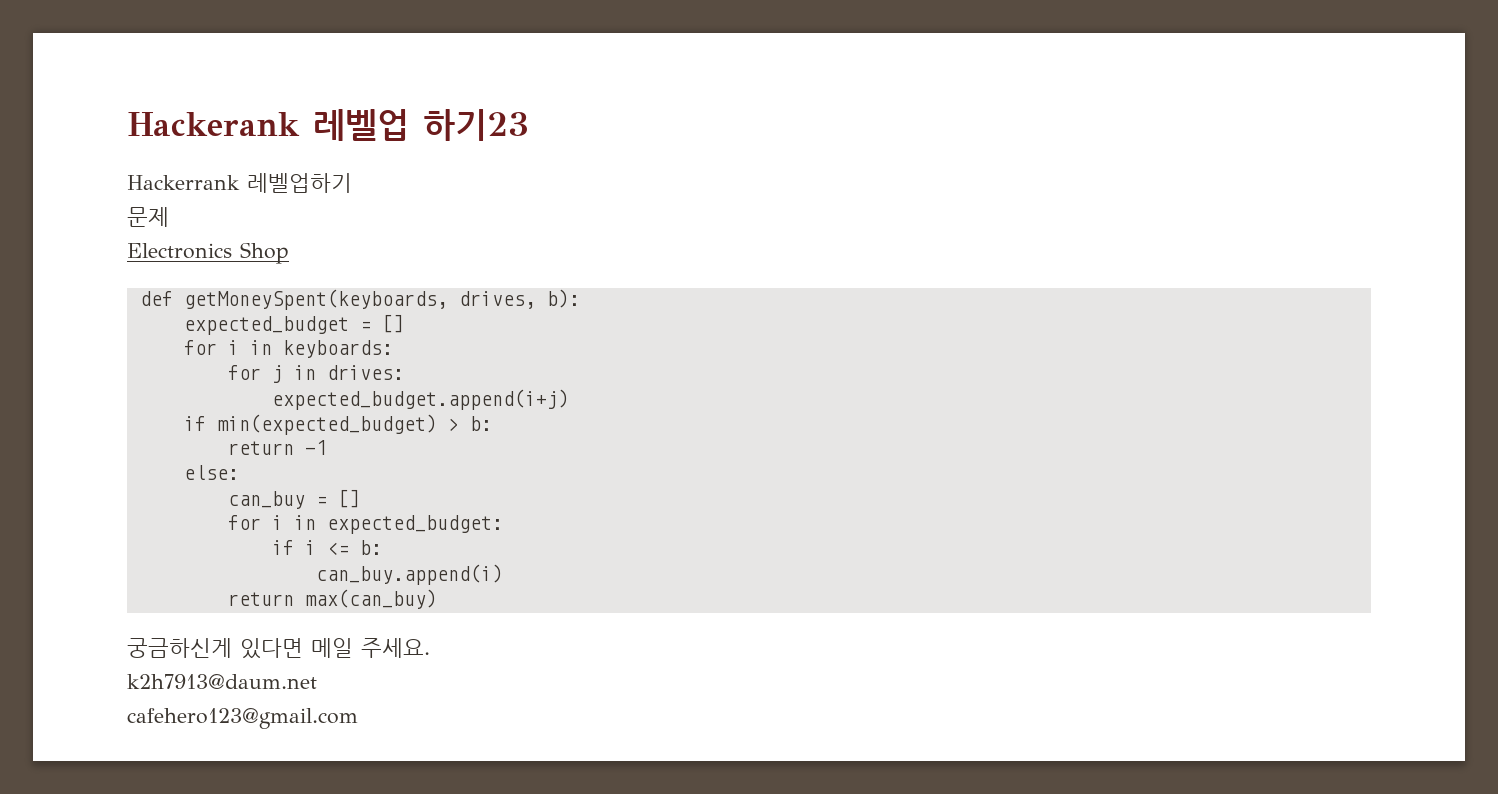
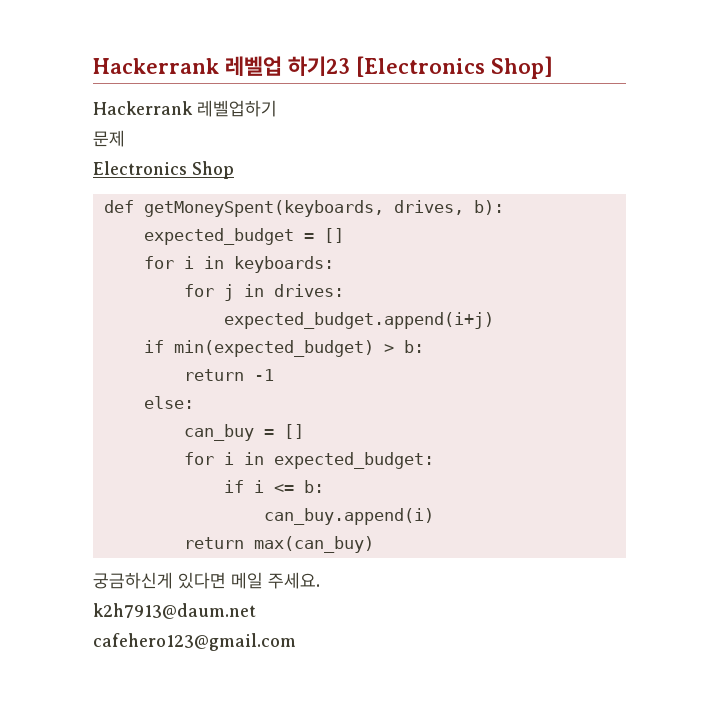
- Hackerank 레벨업 하기23
+ Hackerrank 레벨업 하기23 [Electronics Shop]

